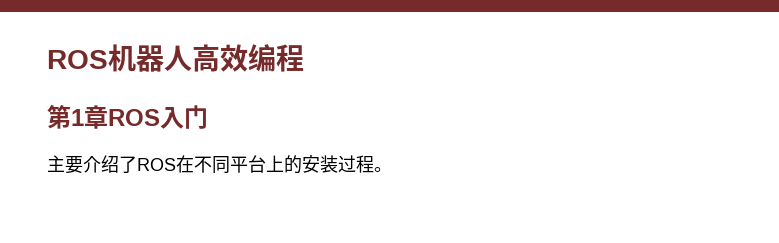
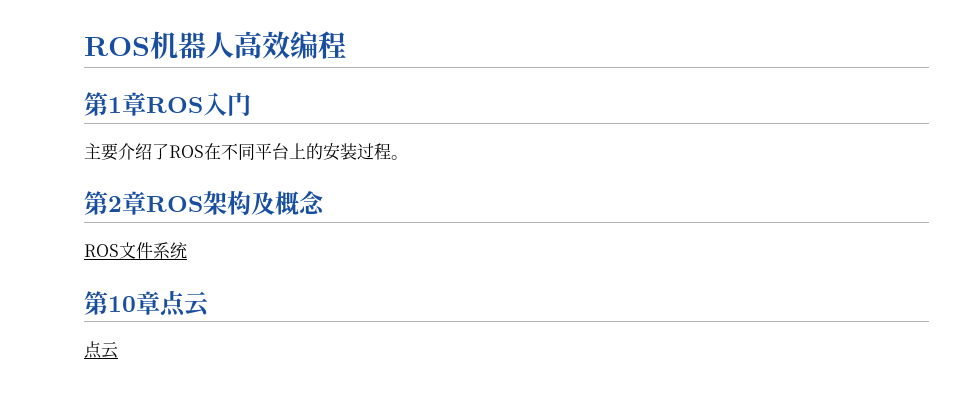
+ 第2章ROS架构及概念
+ ROS文件系统
+ 第10章点云
+ 点云

